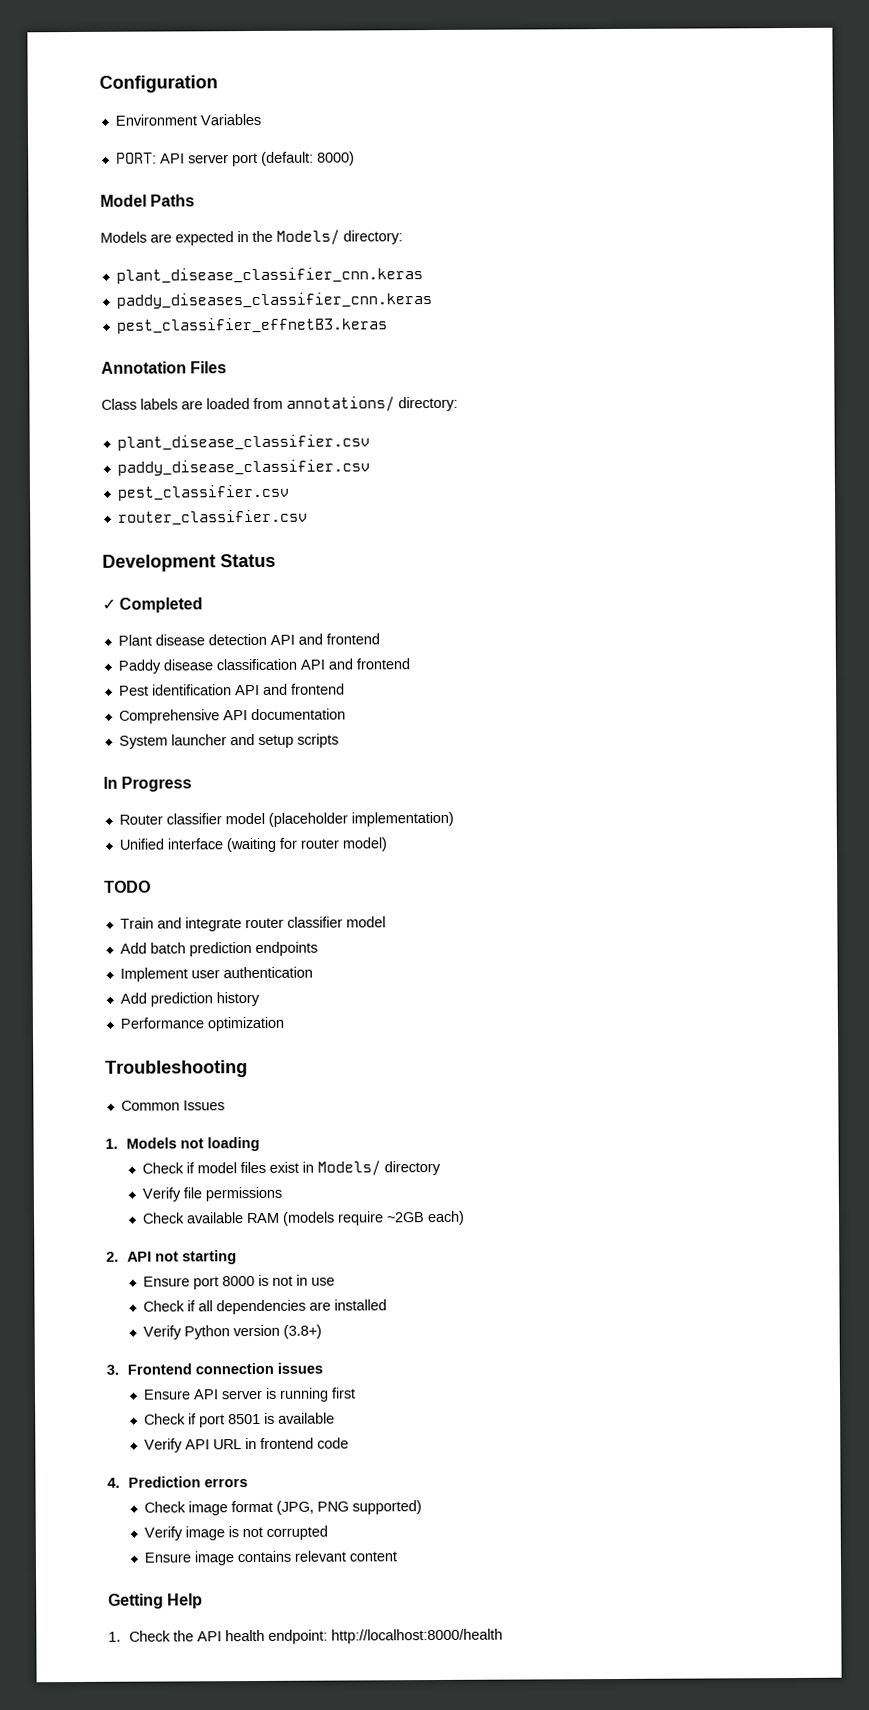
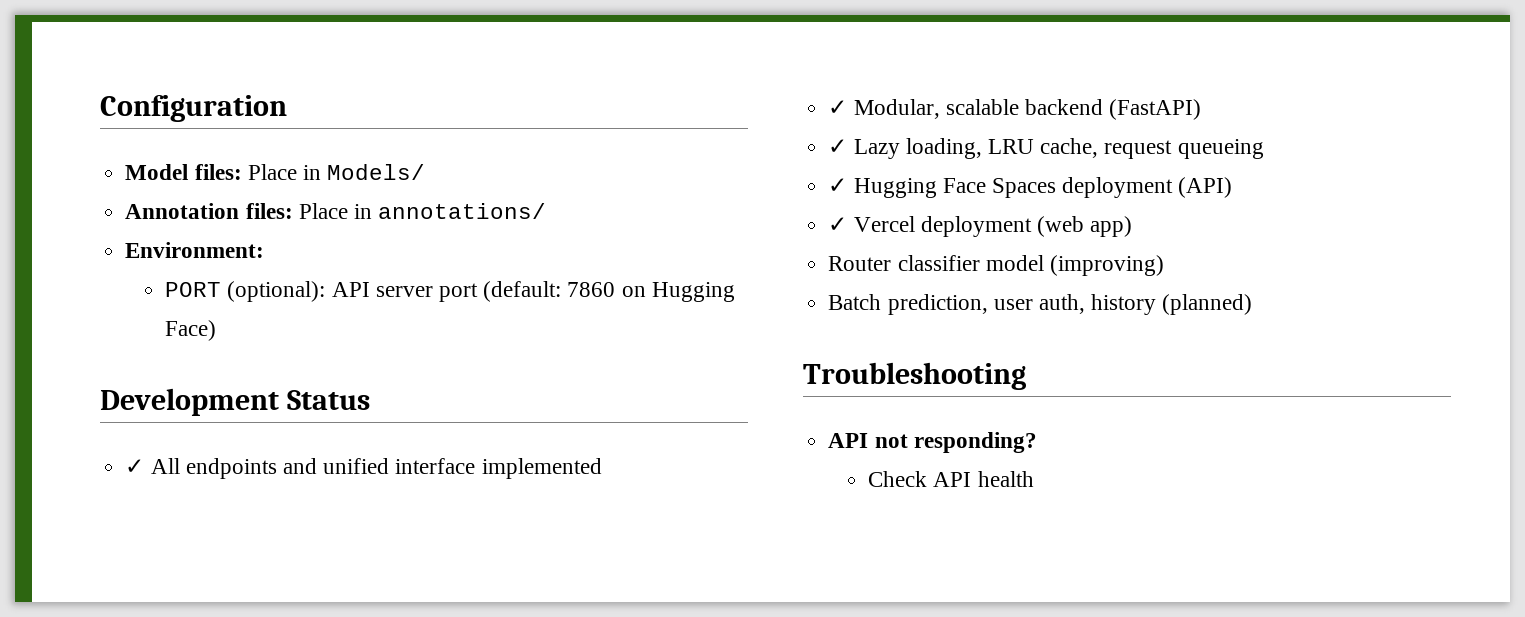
- Environment Variables
- PORT: API server port (default: 8000)
- Model Paths
- Models are expected in the Models/ directory:
- plant_disease_classifier_cnn.keras
- paddy_diseases_classifier_cnn.keras
- pest_classifier_effnetB3.keras
- Annotation Files
- Class labels are loaded from annotations/ directory:
- plant_disease_classifier.csv
- paddy_disease_classifier.csv
- pest_classifier.csv
- router_classifier.csv
+ Model files: Place in Models/
+ Annotation files: Place in annotations/
+ Environment:
+ PORT (optional): API server port (default: 7860 on Hugging Face)
  Development Status
- ✓ Completed
- Plant disease detection API and frontend
- Paddy disease classification API and frontend
- Pest identification API and frontend
- Comprehensive API documentation
- System launcher and setup scripts
- In Progress
- Router classifier model (placeholder implementation)
- Unified interface (waiting for router model)
- TODO
- Train and integrate router classifier model
- Add batch prediction endpoints
- Implement user authentication
- Add prediction history
- Performance optimization
+ ✓ All endpoints and unified interface implemented
+ ✓ Modular, scalable backend (FastAPI)
+ ✓ Lazy loading, LRU cache, request queueing
+ ✓ Hugging Face Spaces deployment (API)
+ ✓ Vercel deployment (web app)
+ Router classifier model (improving)
+ Batch prediction, user auth, history (planned)
- Common Issues
- 1. Models not loading
- Check if model files exist in Models/ directory
- Verify file permissions
- Check available RAM (models require ~2GB each)
- 2. API not starting
- Ensure port 8000 is not in use
- Check if all dependencies are installed
- Verify Python version (3.8+)
- 3. Frontend connection issues
- Ensure API server is running first
- Check if port 8501 is available
- Verify API URL in frontend code
- 4. Prediction errors
- Check image format (JPG, PNG supported)
- Verify image is not corrupted
- Ensure image contains relevant content
- Getting Help
- 1. Check the API health endpoint: http://localhost:8000/health
+ API not responding?
+ Check API health

